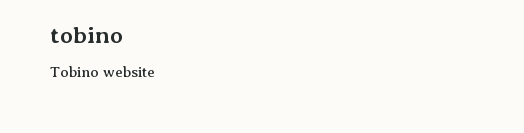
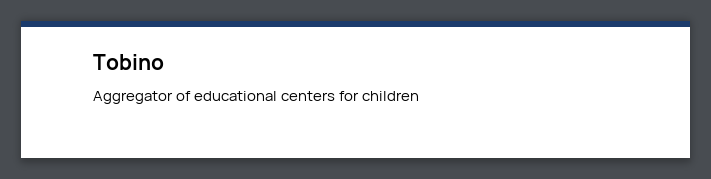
- tobino
- Tobino website
+ Tobino
+ Aggregator of educational centers for children

